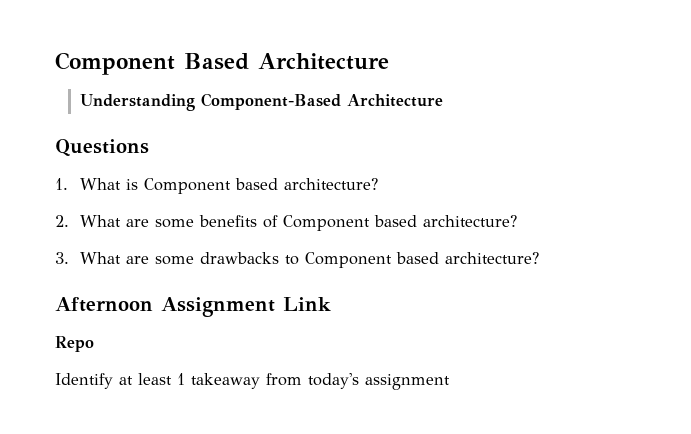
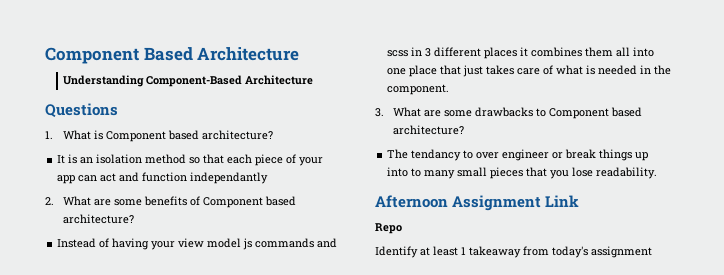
+ It is an isolation method so that each piece of your app can act and function independantly
+ Instead of having your view model js commands and scss in 3 different places it combines them all into one place that just takes care of what is needed in the component.
+ The tendancy to over engineer or break things up into to many small pieces that you lose readability.

